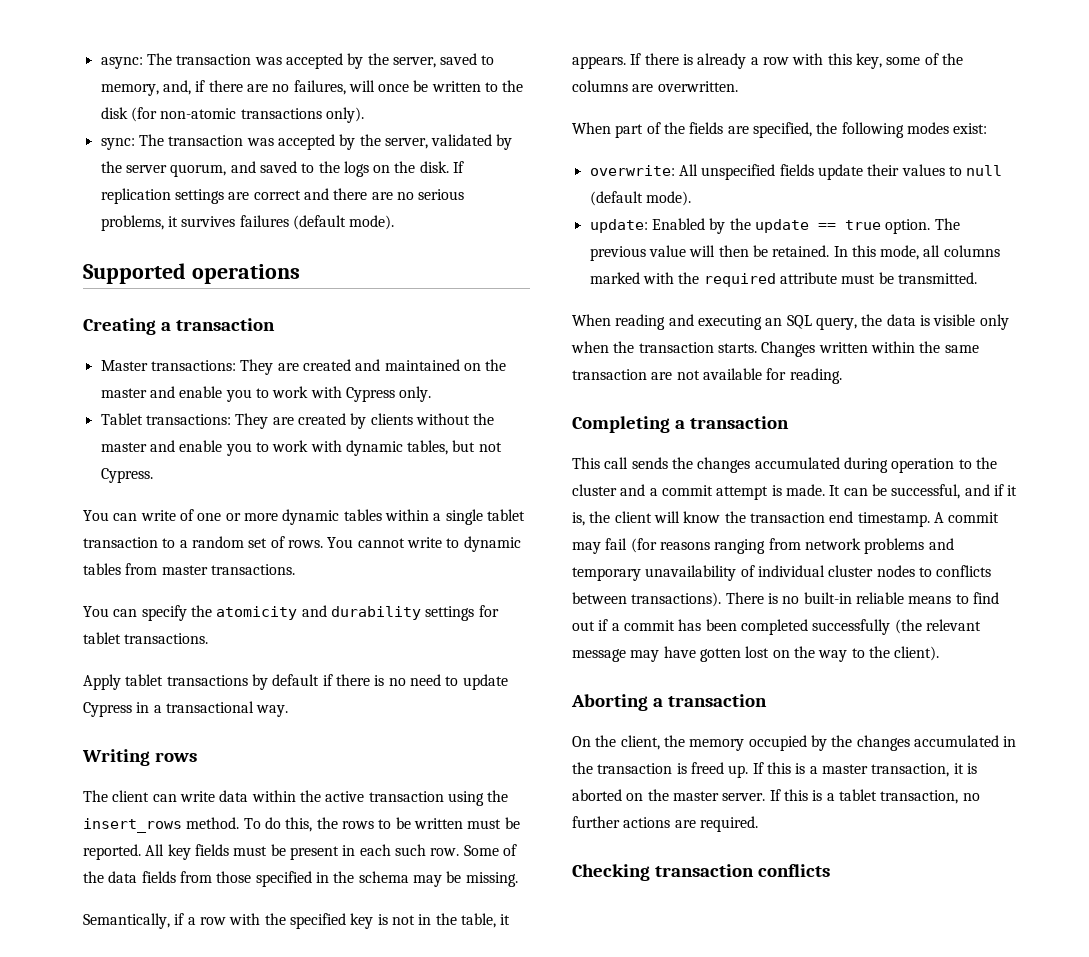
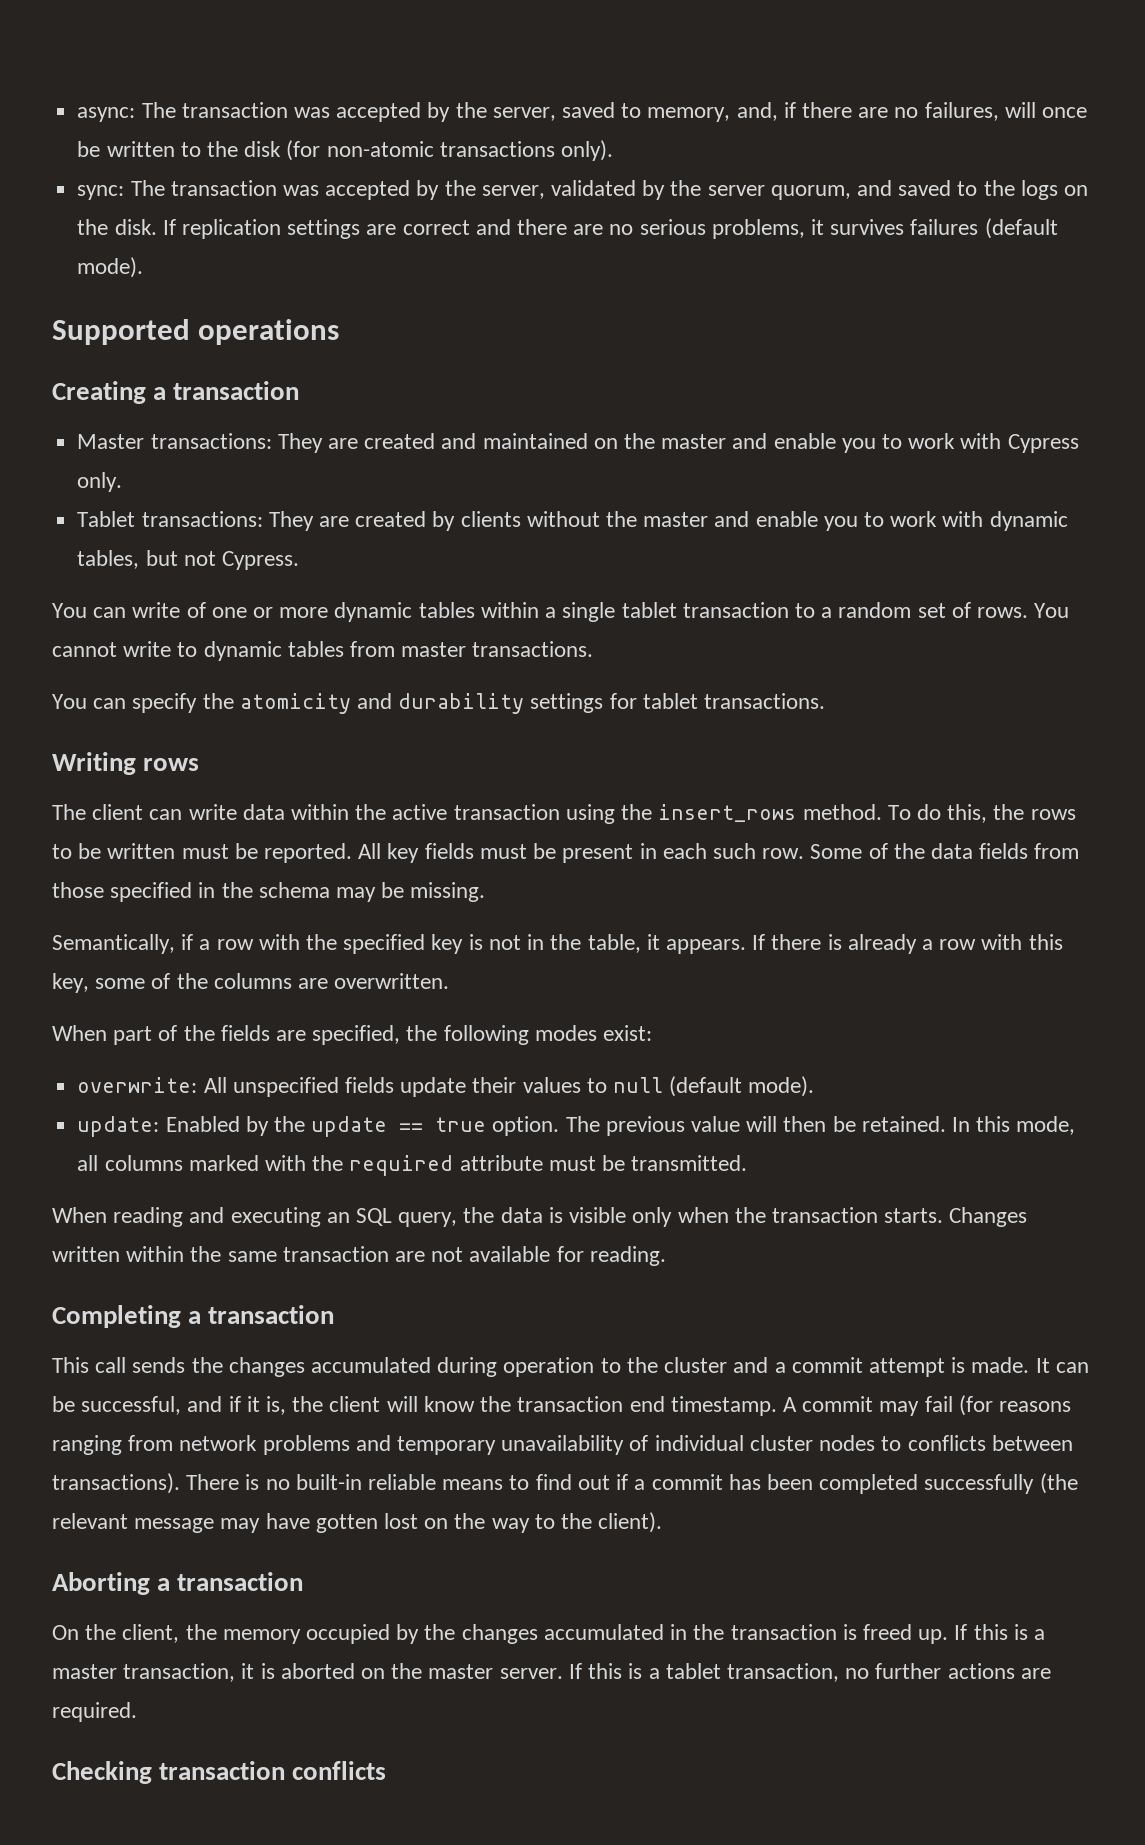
- Apply tablet transactions by default if there is no need to update Cypress in a transactional way.

